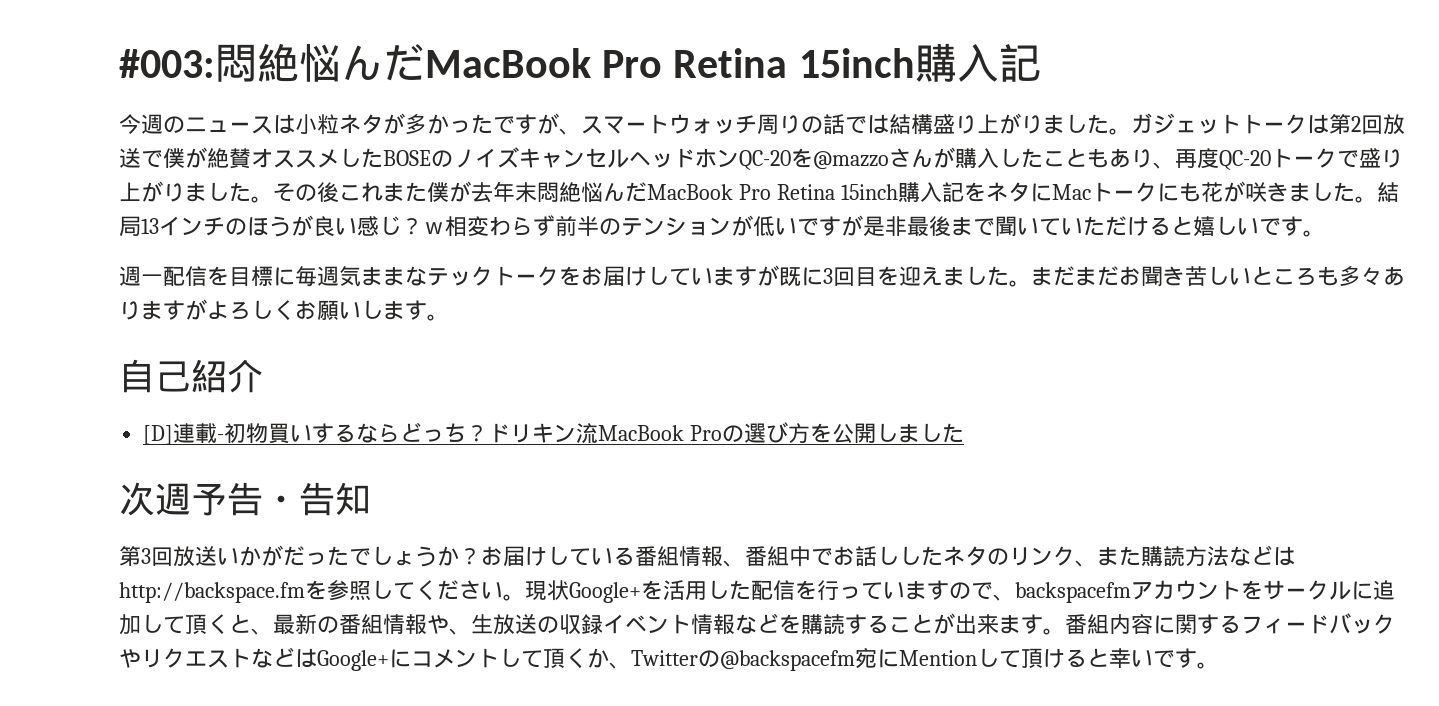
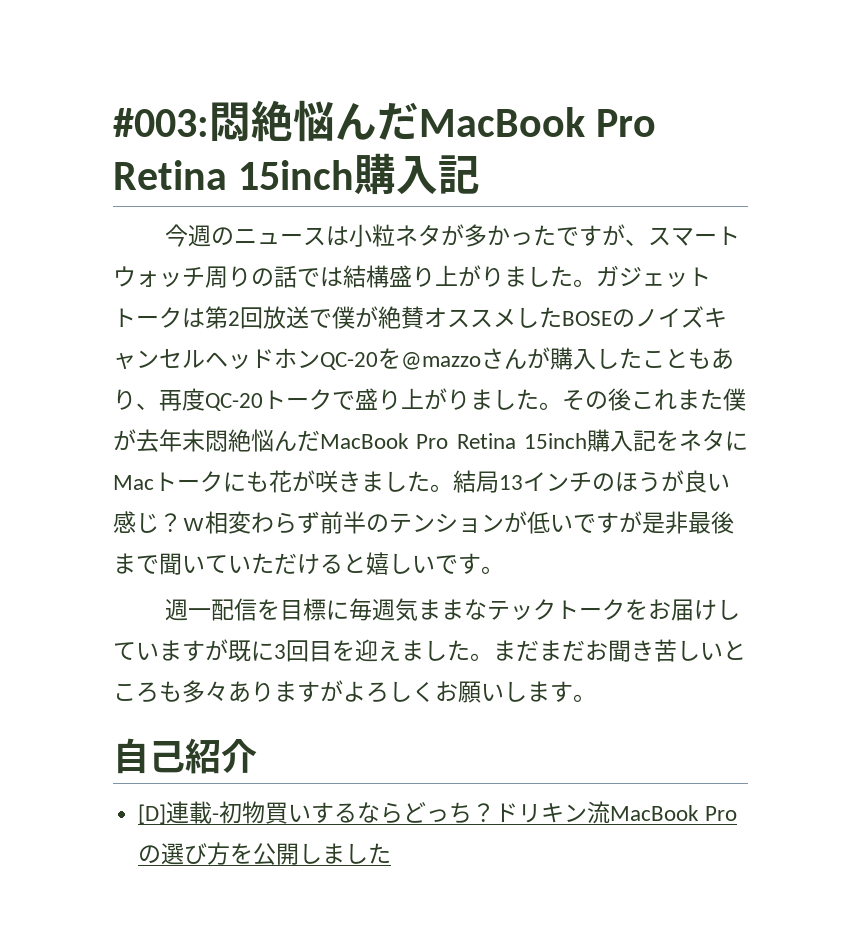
- 次週予告・告知
- 第3回放送いかがだったでしょうか？お届けしている番組情報、番組中でお話ししたネタのリンク、また購読方法などはhttp://backspace.fmを参照してください。現状Google+を活用した配信を行っていますので、backspacefmアカウントをサークルに追加して頂くと、最新の番組情報や、生放送の収録イベント情報などを購読することが出来ます。番組内容に関するフィードバックやリクエストなどはGoogle+にコメントして頂くか、Twitterの@backspacefm宛にMentionして頂けると幸いです。

